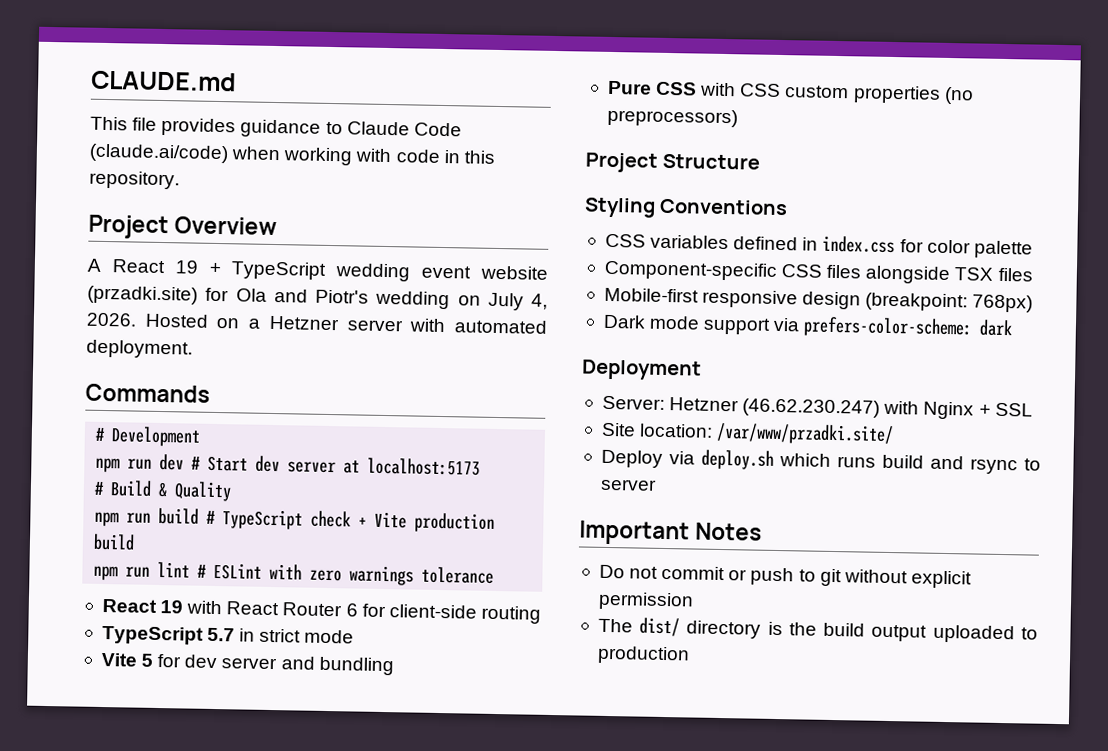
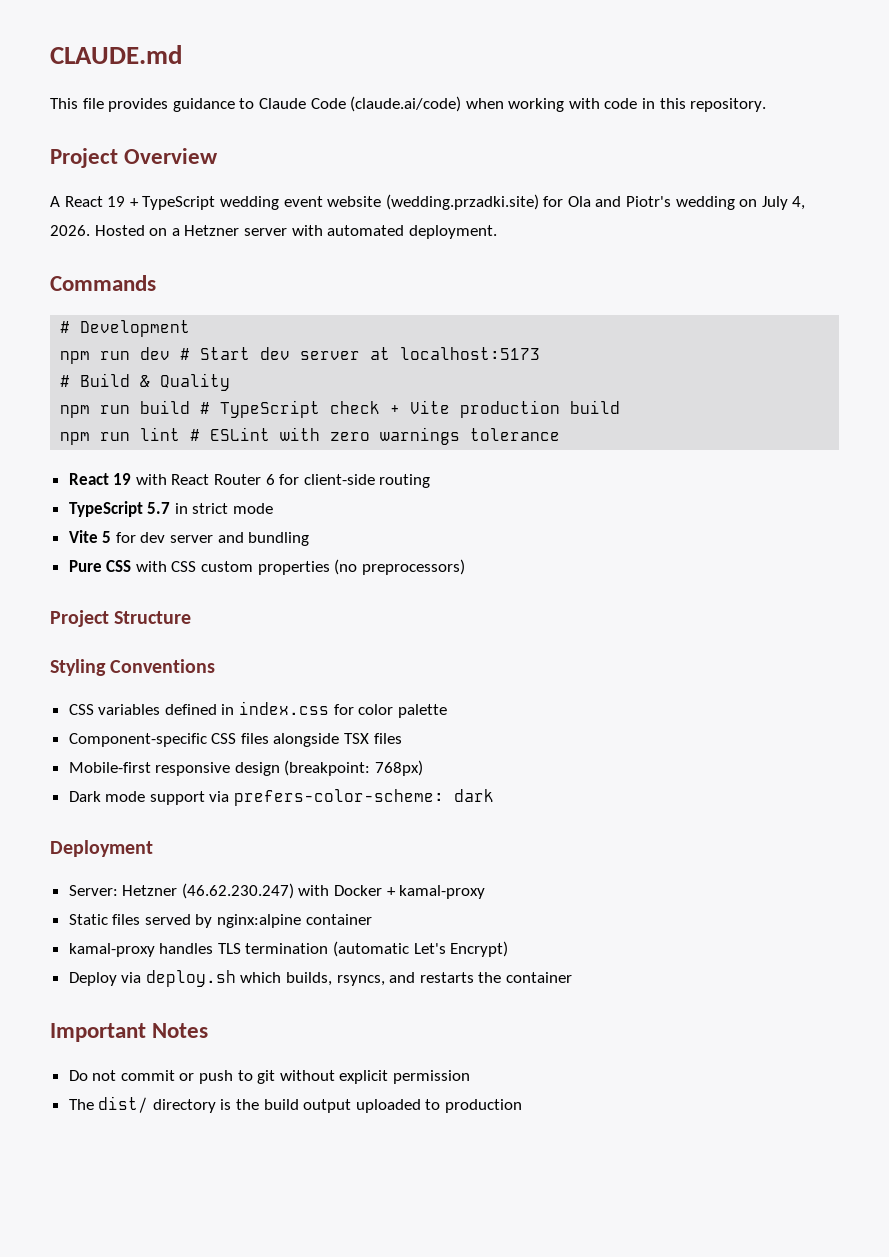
- A React 19 + TypeScript wedding event website (przadki.site) for Ola and Piotr's wedding on July 4, 2026.
+ A React 19 + TypeScript wedding event website (wedding.przadki.site) for Ola and Piotr's wedding on July 4, 2026.
- Server: Hetzner (46.62.230.247) with Nginx + SSL
- Site location: /var/www/przadki.site/
- Deploy via deploy.sh which runs build and rsync to server
+ Server: Hetzner (46.62.230.247) with Docker + kamal-proxy
+ Static files served by nginx:alpine container
+ kamal-proxy handles TLS termination (automatic Let's Encrypt)
+ Deploy via deploy.sh which builds, rsyncs, and restarts the container

